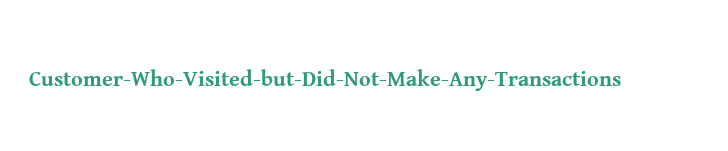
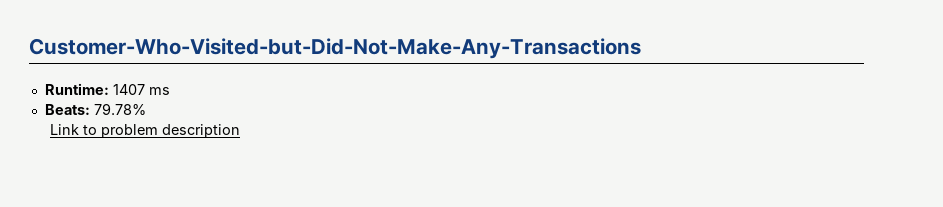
+ Runtime: 1407 ms
+ Beats: 79.78%
+ Link to problem description

